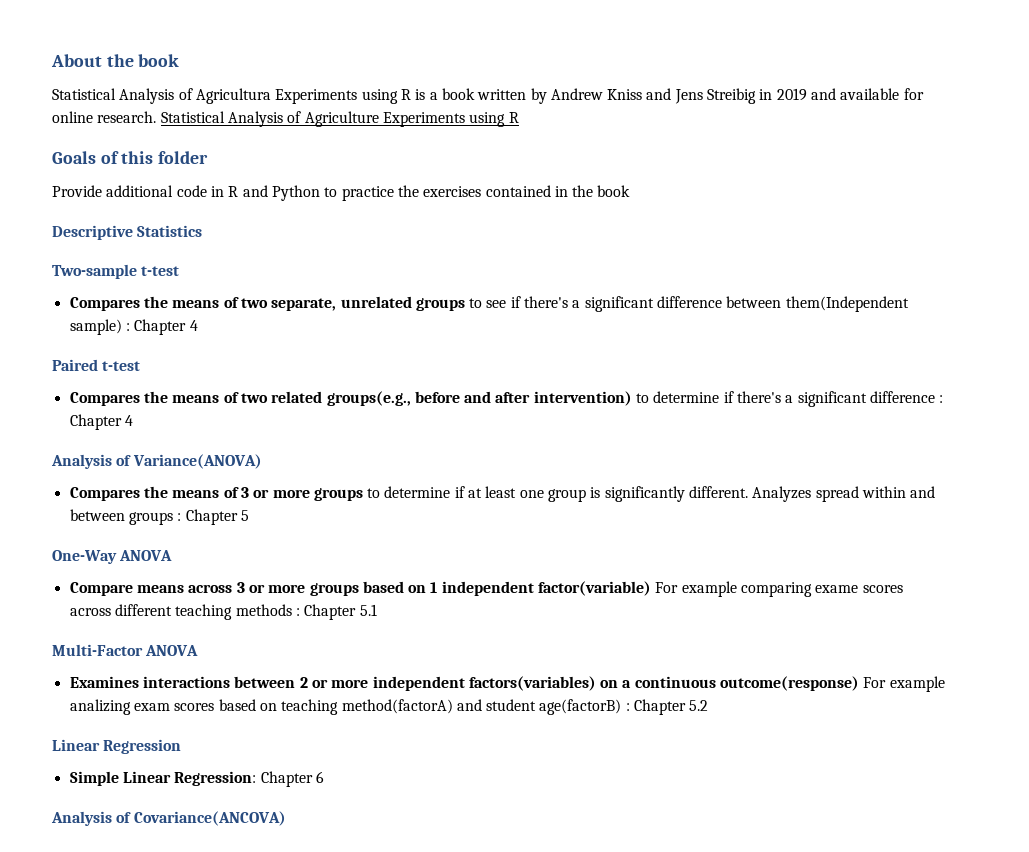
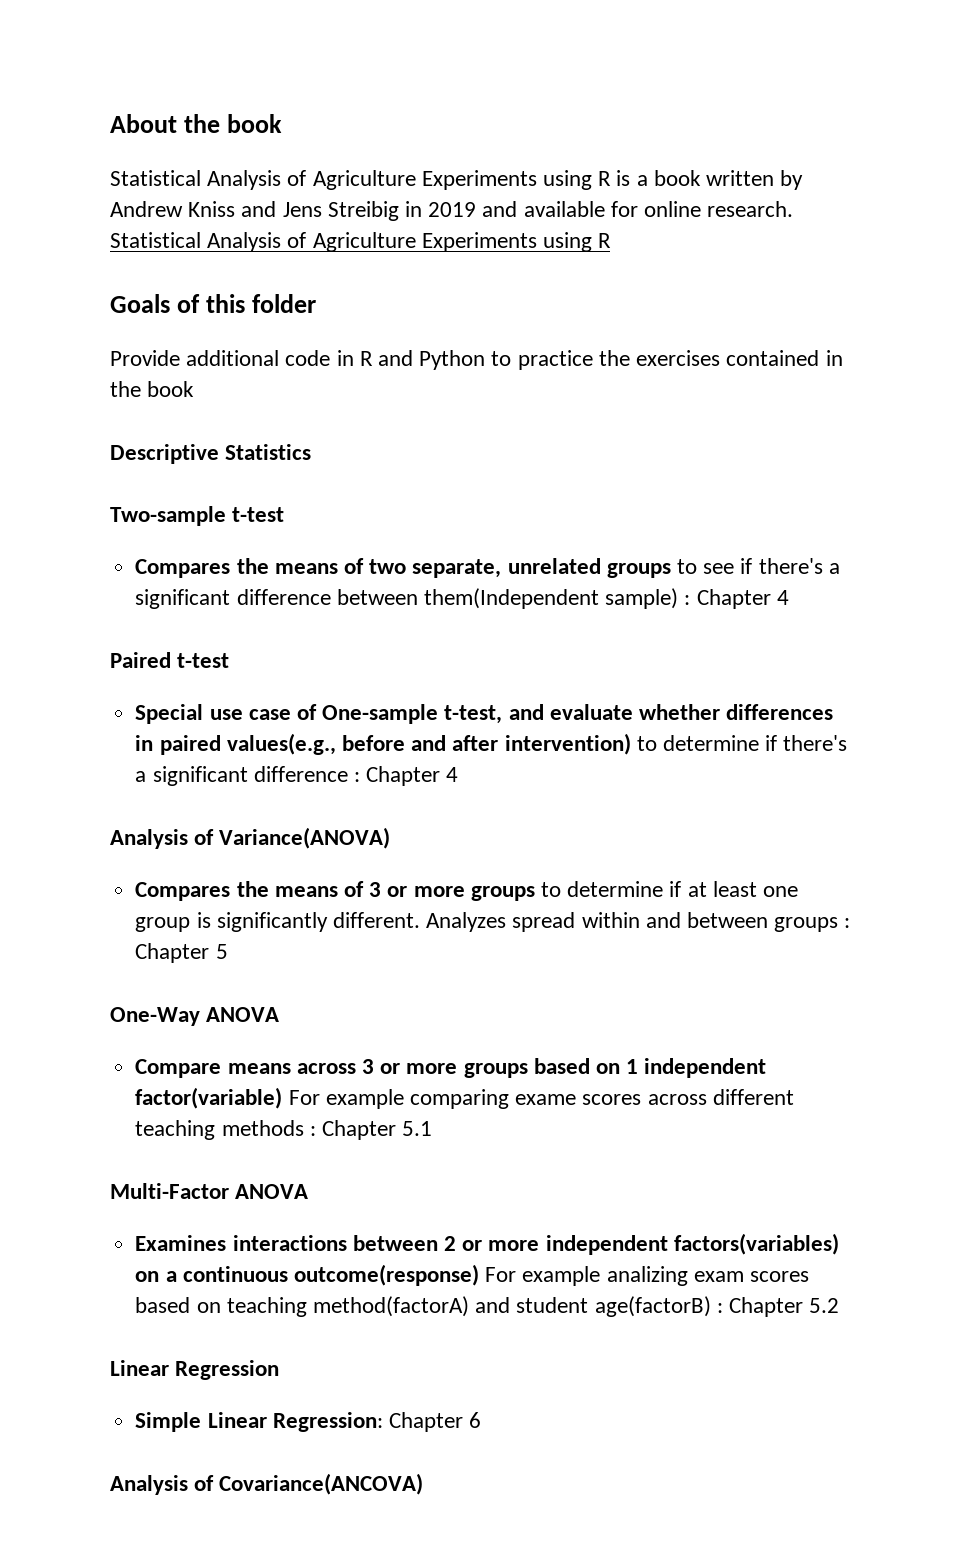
- Statistical Analysis of Agricultura Experiments using R is a book written by Andrew Kniss and Jens Streibig in 2019 and available for online research.
+ Statistical Analysis of Agriculture Experiments using R is a book written by Andrew Kniss and Jens Streibig in 2019 and available for online research.
- Compares the means of two related groups(e.g., before and after intervention) to determine if there's a significant difference : Chapter 4
+ Special use case of One-sample t-test, and evaluate whether differences in paired values(e.g., before and after intervention) to determine if there's a significant difference : Chapter 4

